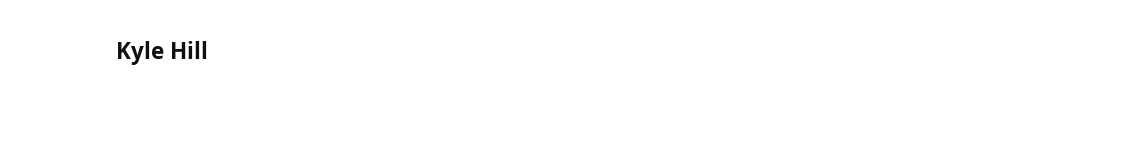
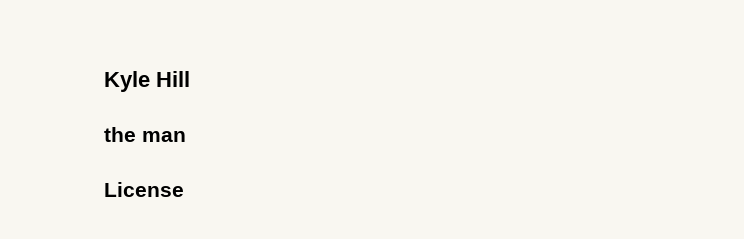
+ the man
+ License

